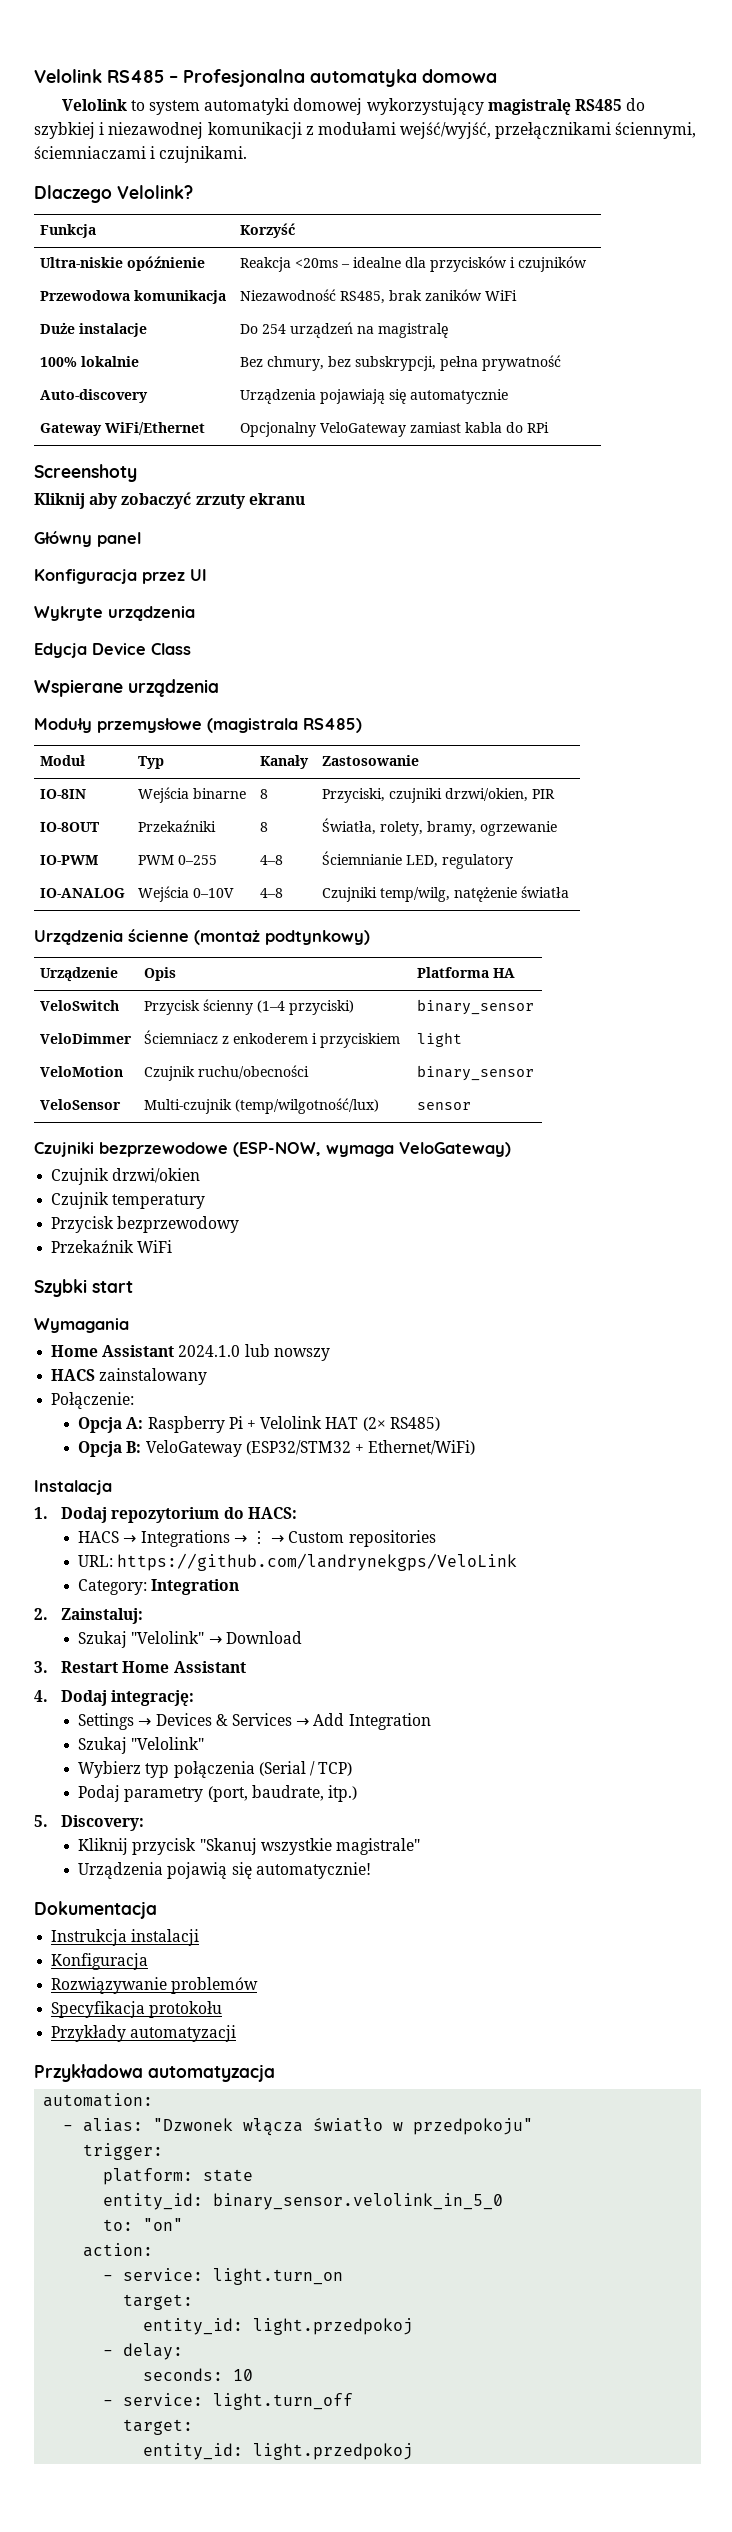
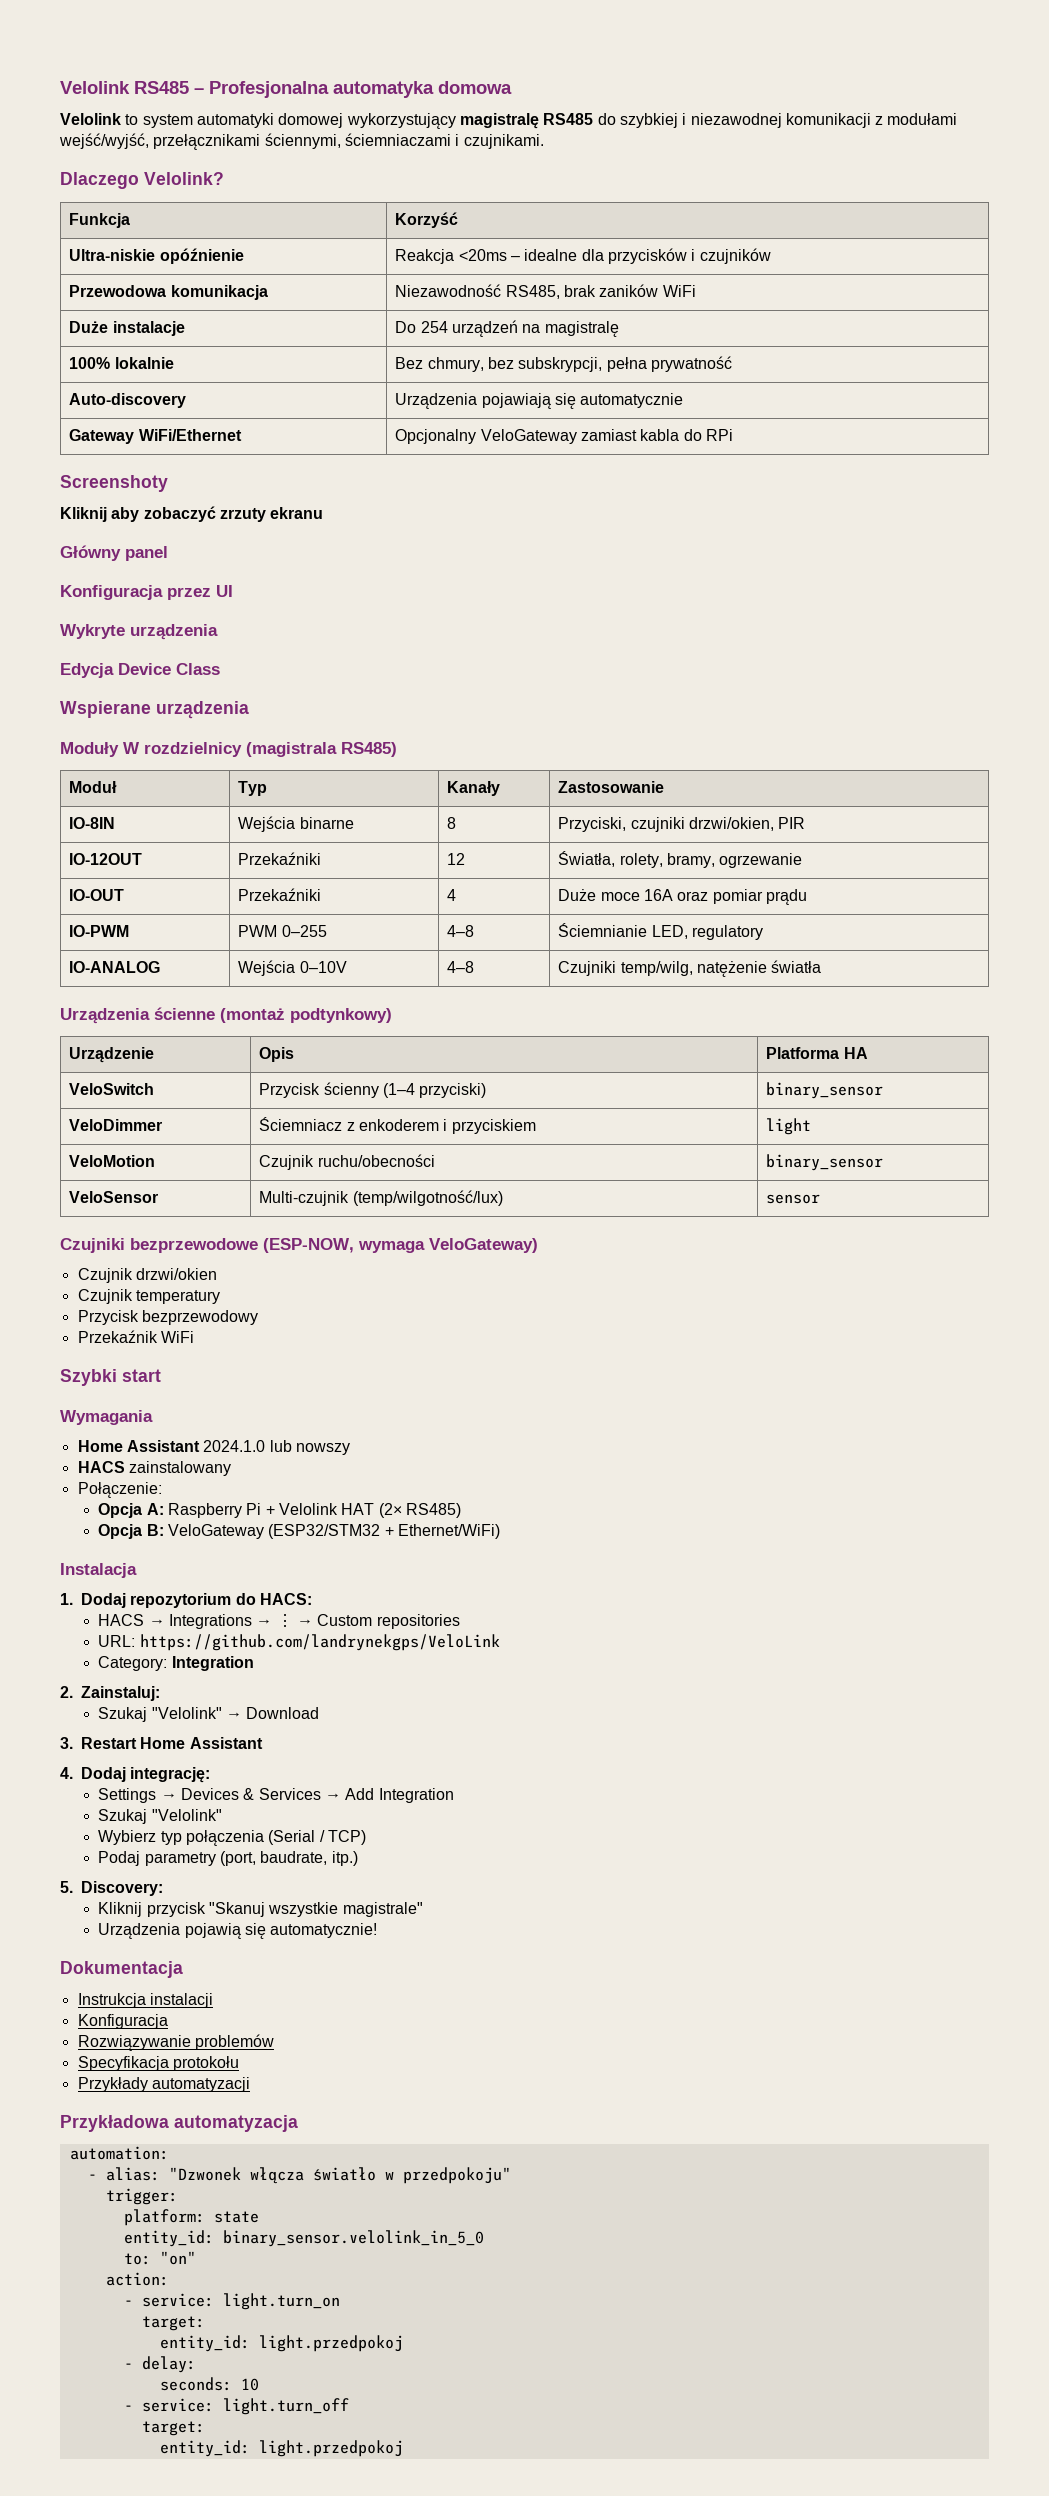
- Moduły przemysłowe (magistrala RS485)
+ Moduły W rozdzielnicy (magistrala RS485)
- IO-8OUT | Przekaźniki | 8 | Światła, rolety, bramy, ogrzewanie
+ IO-12OUT | Przekaźniki | 12 | Światła, rolety, bramy, ogrzewanie
+ IO-OUT | Przekaźniki | 4 | Duże moce 16A oraz pomiar prądu

